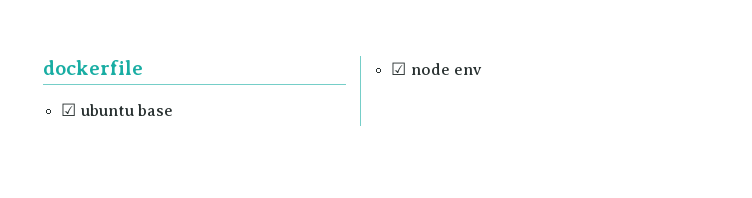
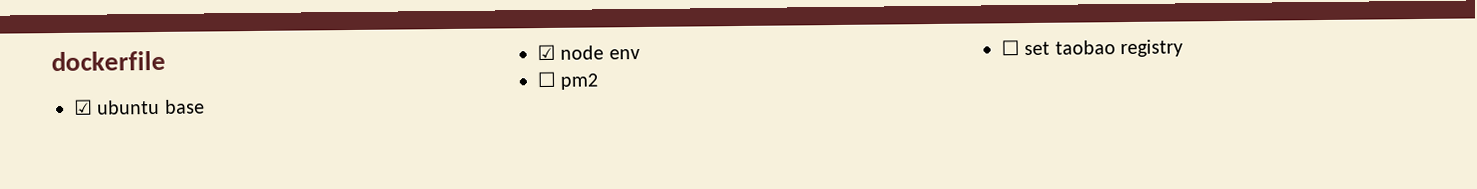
+ ☐ pm2
+ ☐ set taobao registry

